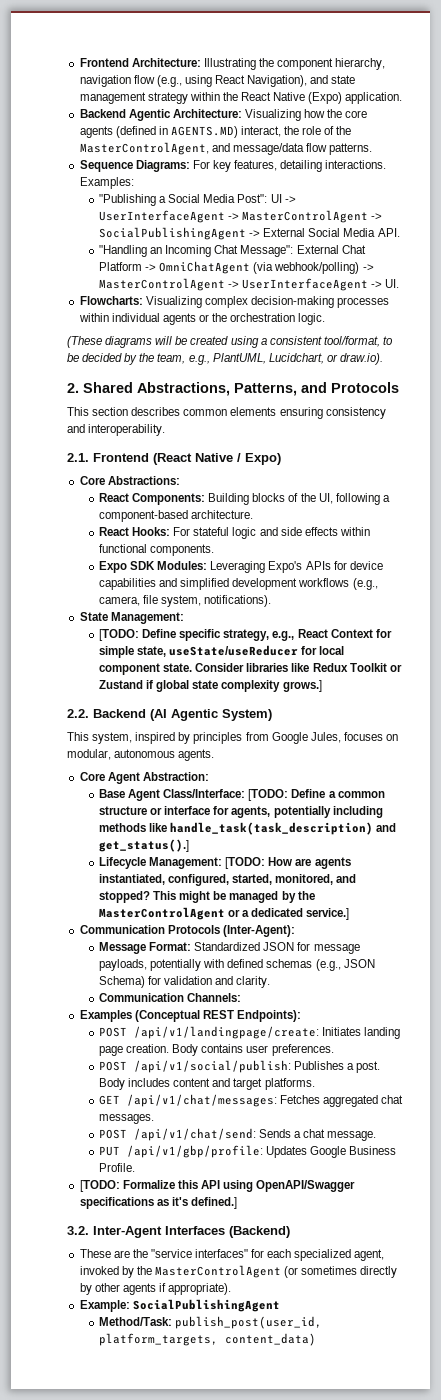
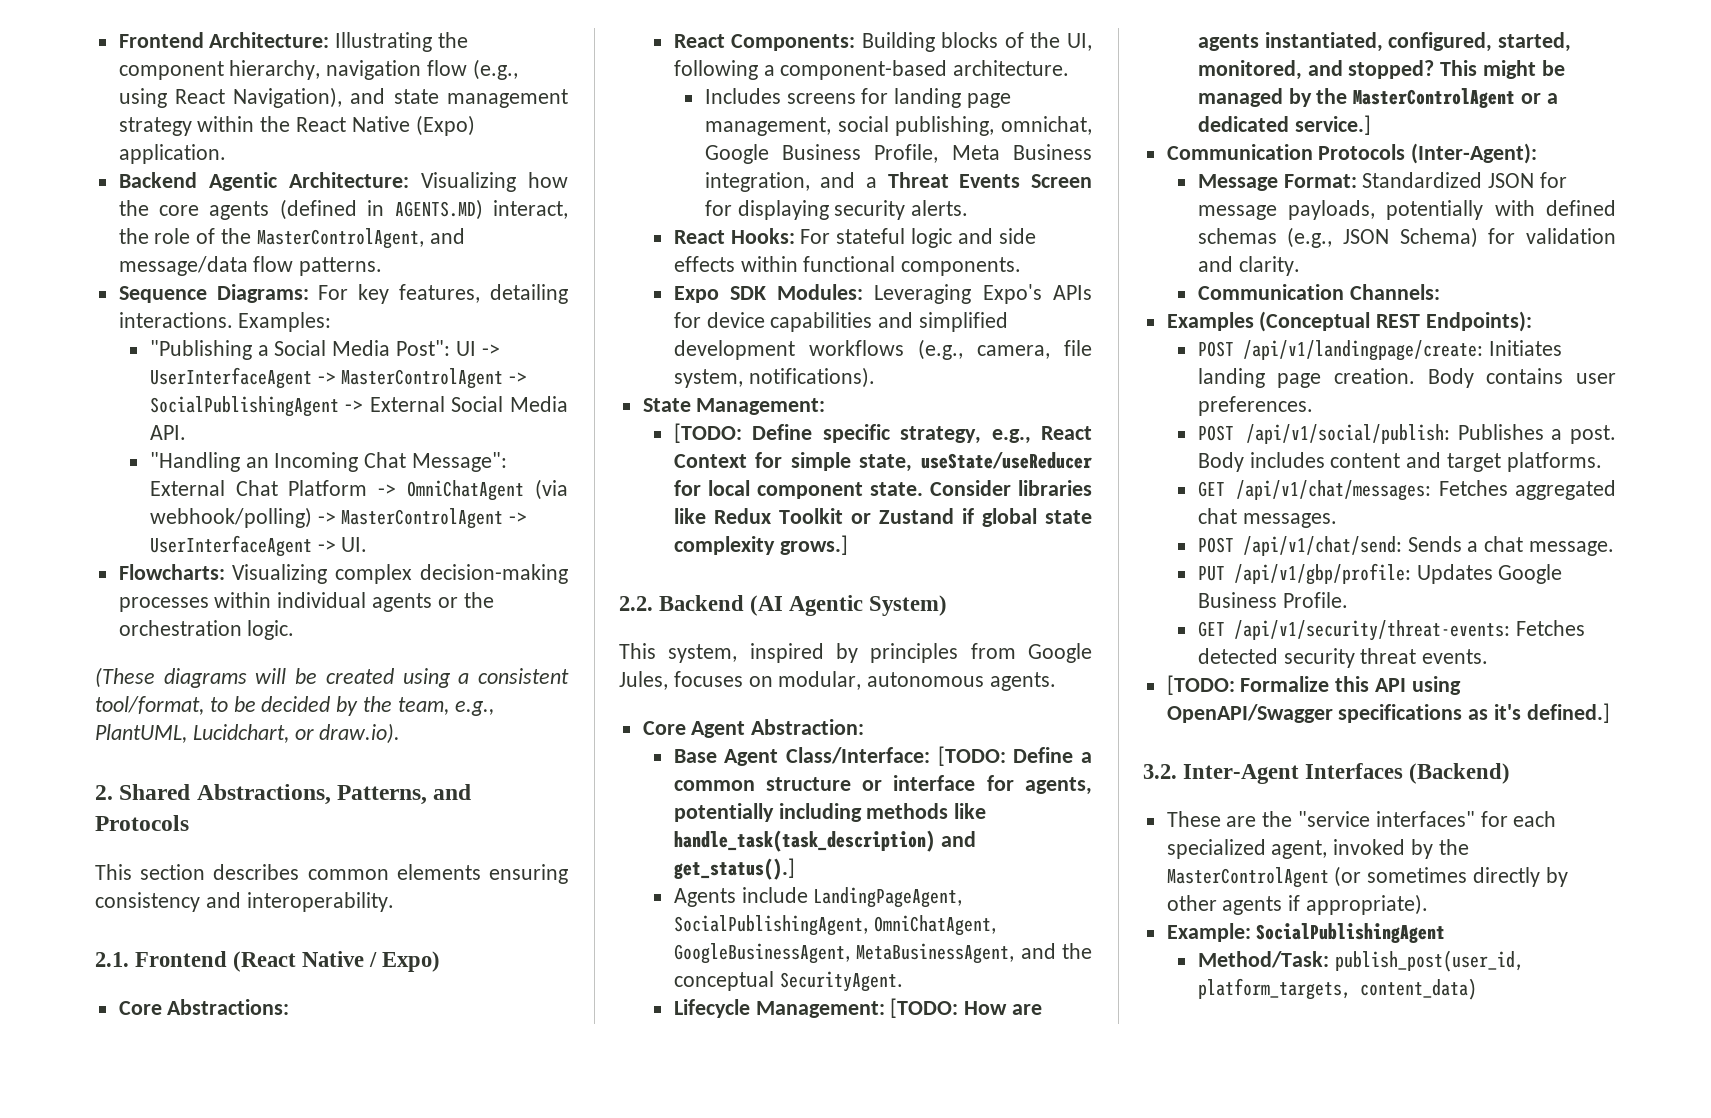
+ Includes screens for landing page management, social publishing, omnichat, Google Business Profile, Meta Business integration, and a Threat Events Screen for displaying security alerts.
+ Agents include LandingPageAgent, SocialPublishingAgent, OmniChatAgent, GoogleBusinessAgent, MetaBusinessAgent, and the conceptual SecurityAgent.
+ GET /api/v1/security/threat-events: Fetches detected security threat events.

